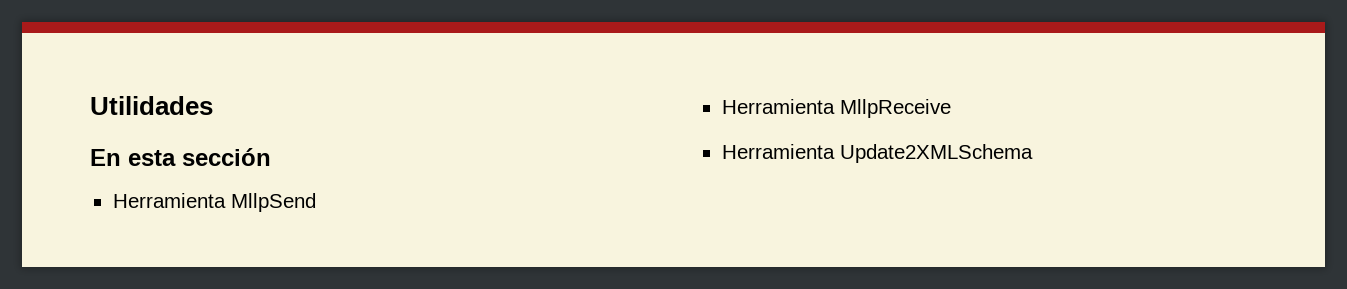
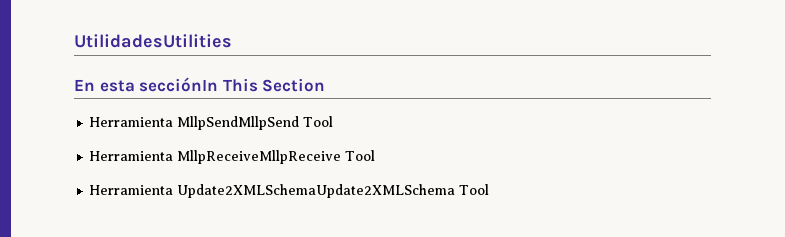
- Utilidades
+ UtilidadesUtilities
- En esta sección
- Herramienta MllpSend
- Herramienta MllpReceive
- Herramienta Update2XMLSchema
+ En esta secciónIn This Section
+ Herramienta MllpSendMllpSend Tool
+ Herramienta MllpReceiveMllpReceive Tool
+ Herramienta Update2XMLSchemaUpdate2XMLSchema Tool

